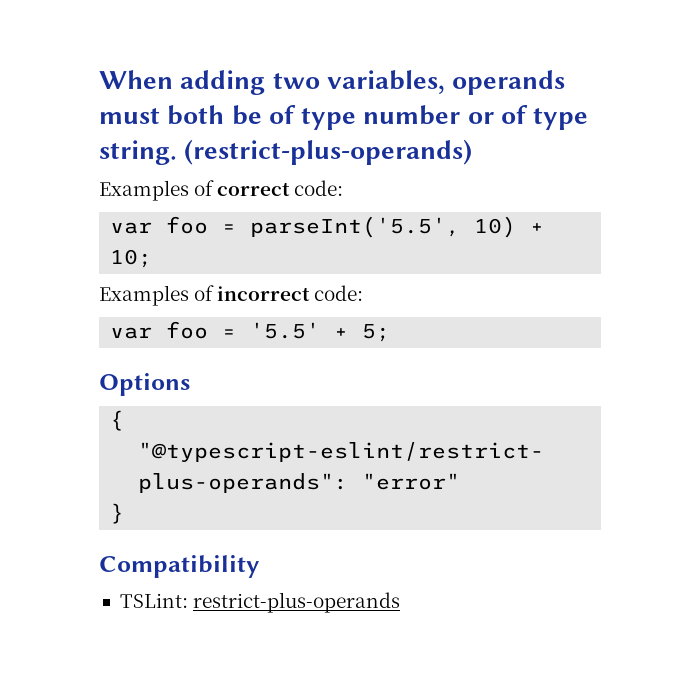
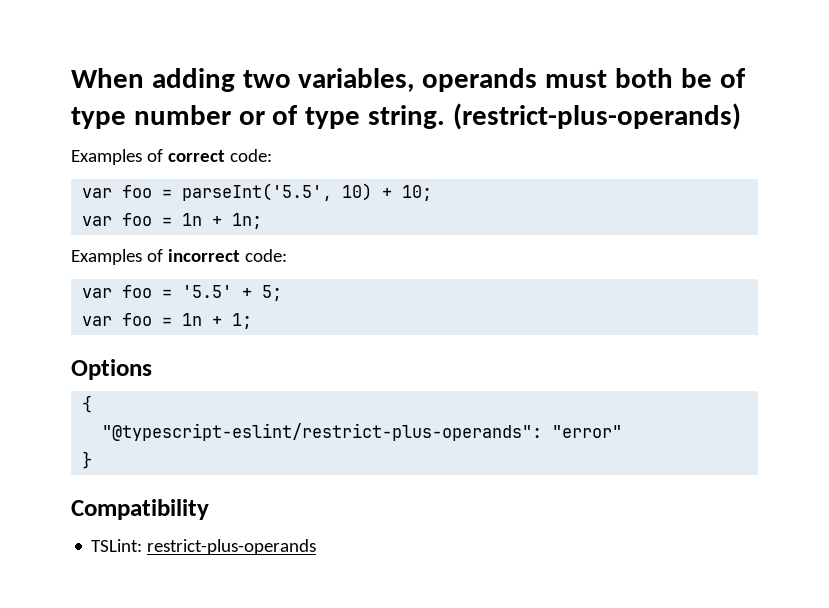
+ var foo = 1n + 1n;
+ var foo = 1n + 1;

